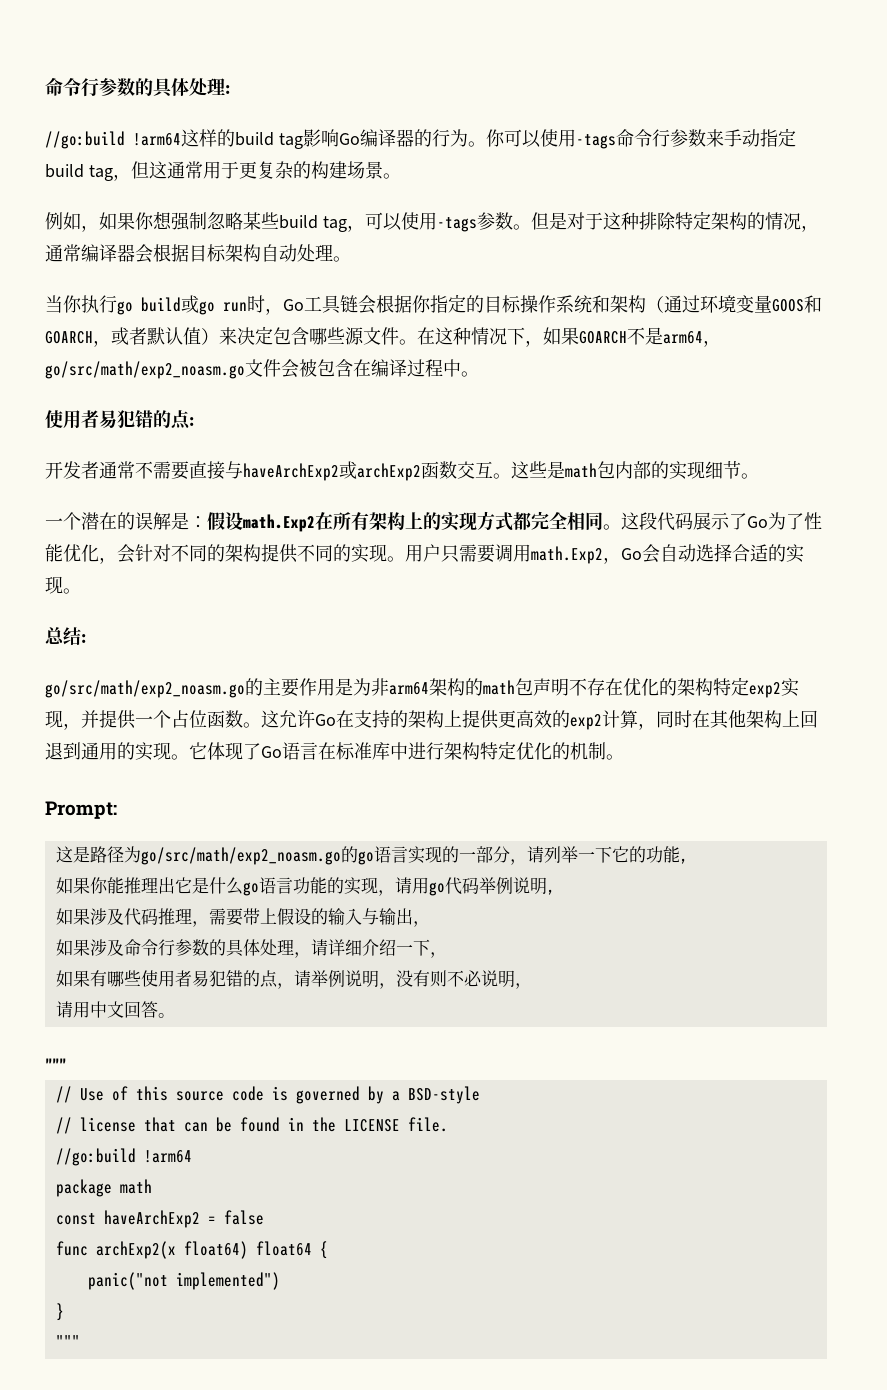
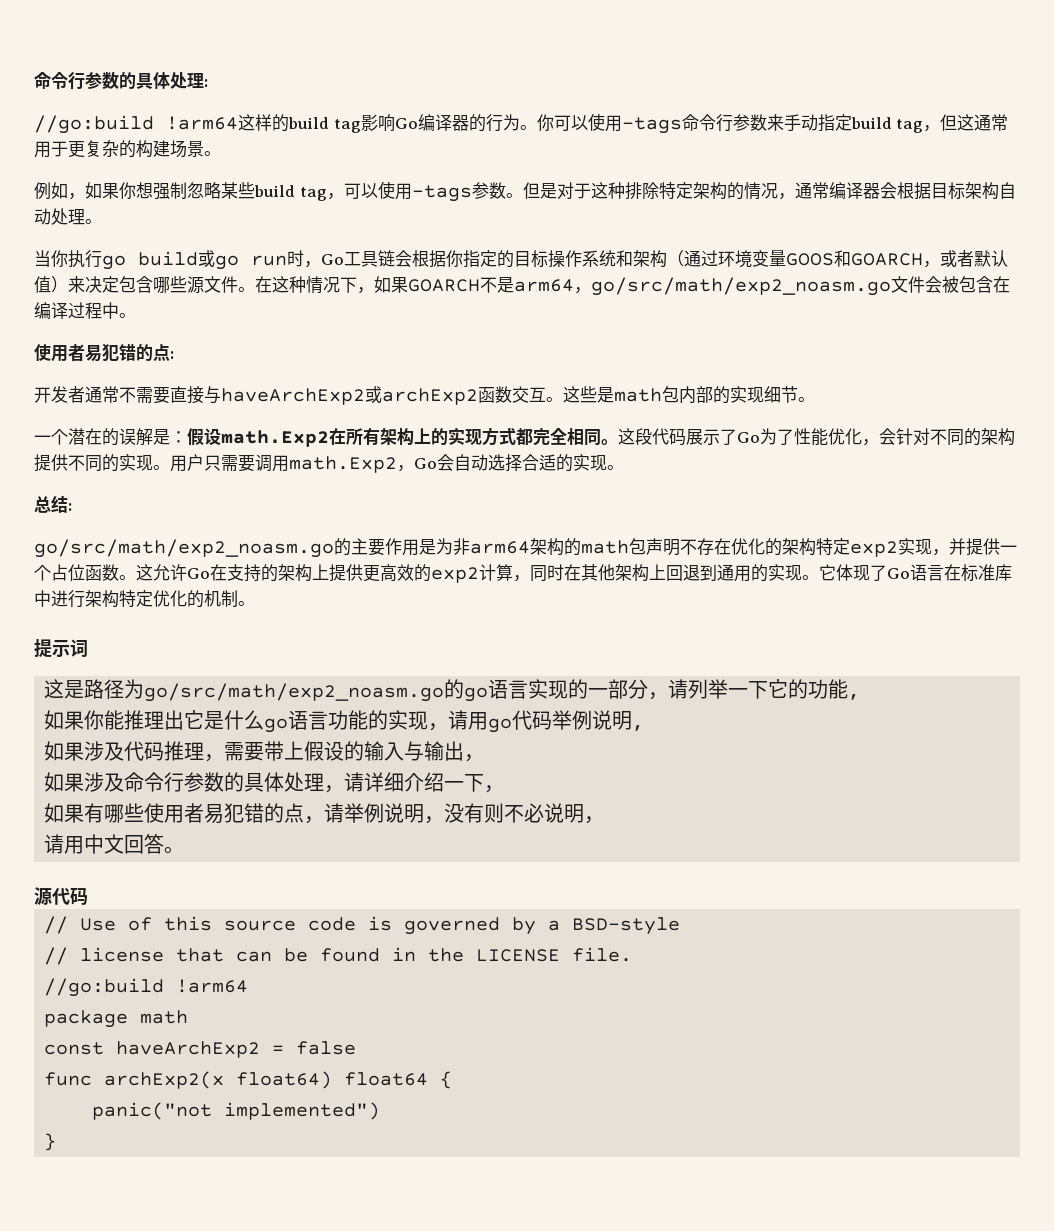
- Prompt:
+ 提示词
  请用中文回答。
- """
+ 源代码
  }
- """

